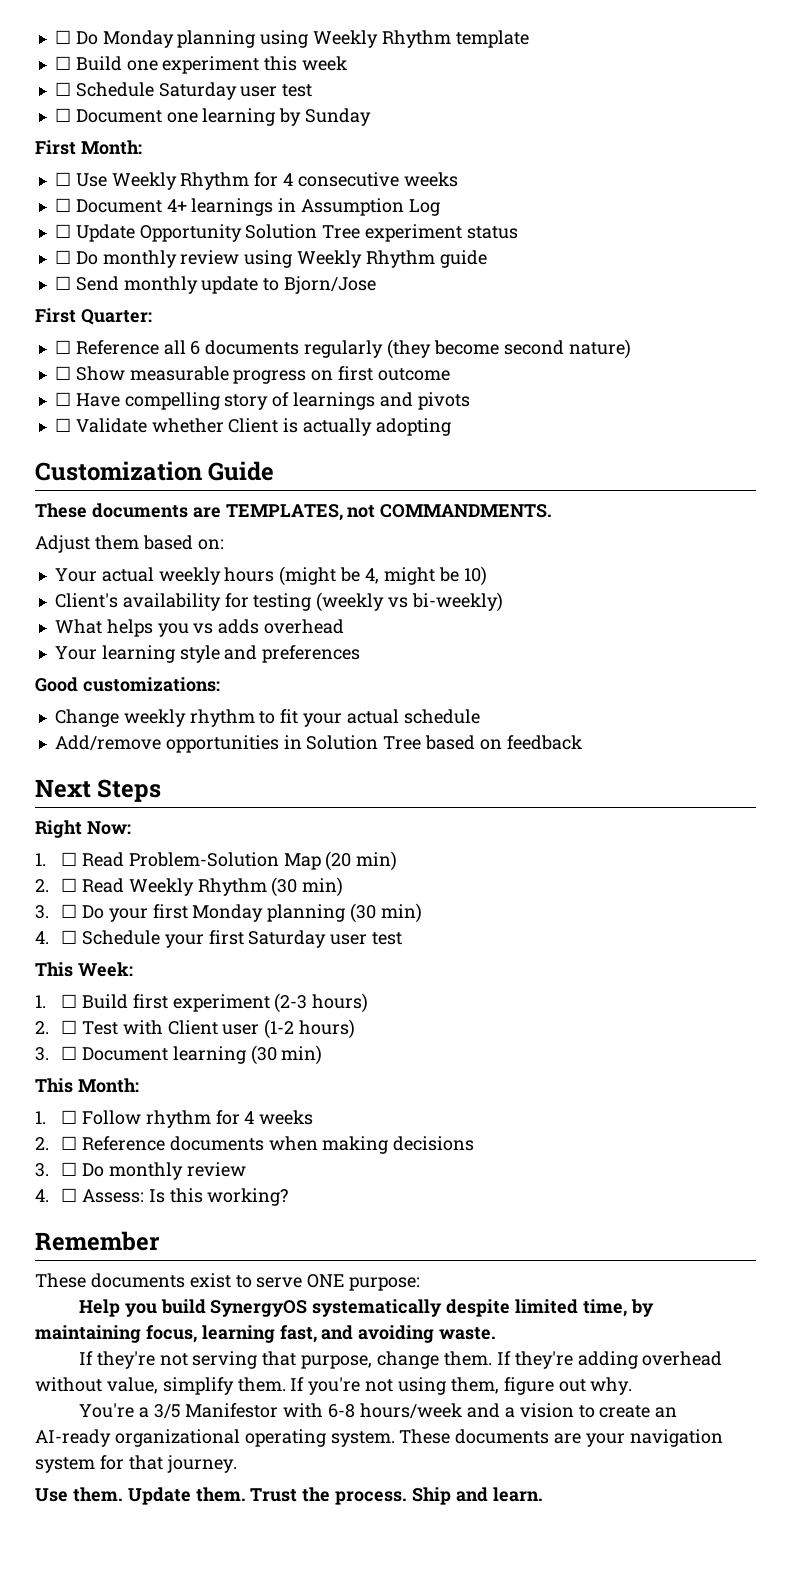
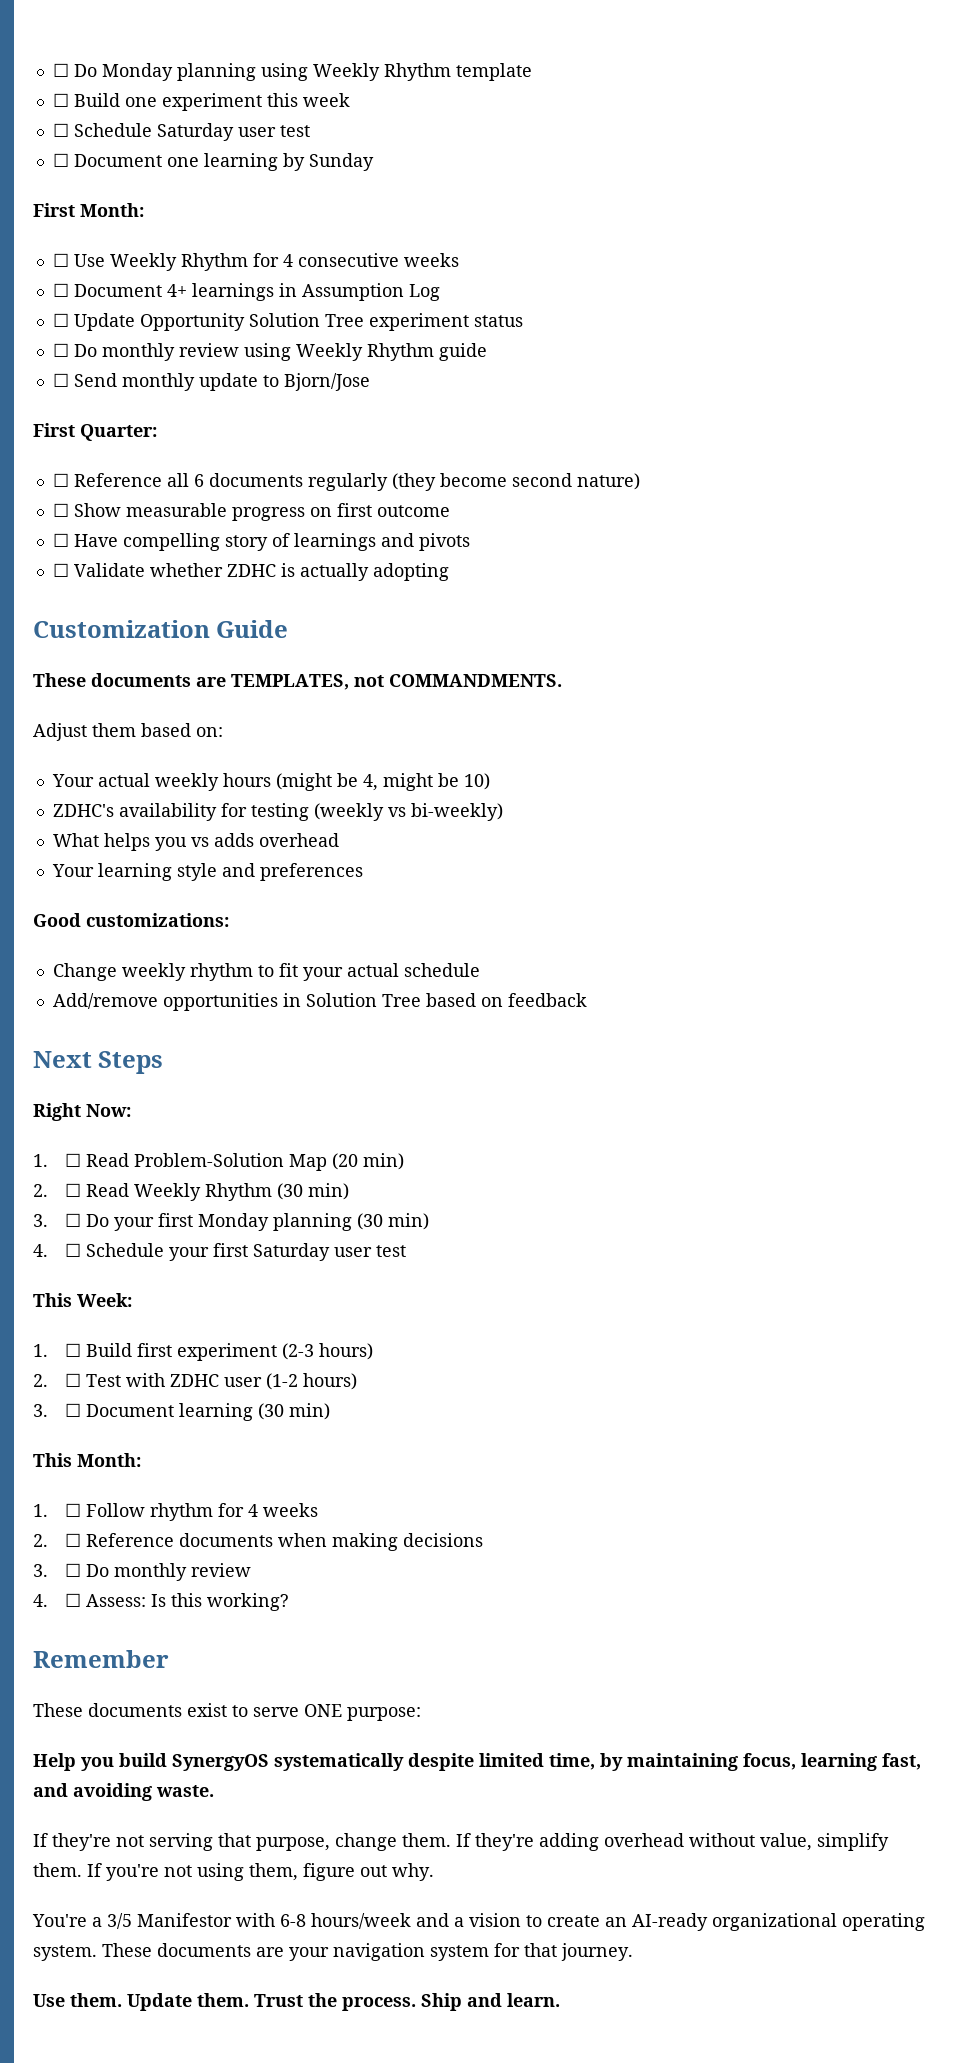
- ☐ Validate whether Client is actually adopting
+ ☐ Validate whether ZDHC is actually adopting
- Client's availability for testing (weekly vs bi-weekly)
+ ZDHC's availability for testing (weekly vs bi-weekly)
- 2. ☐ Test with Client user (1-2 hours)
+ 2. ☐ Test with ZDHC user (1-2 hours)

